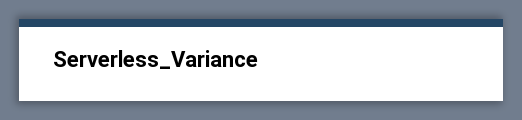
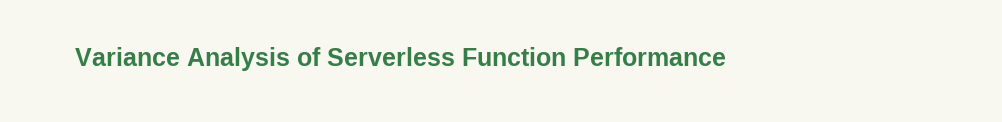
- Serverless_Variance
+ Variance Analysis of Serverless Function Performance

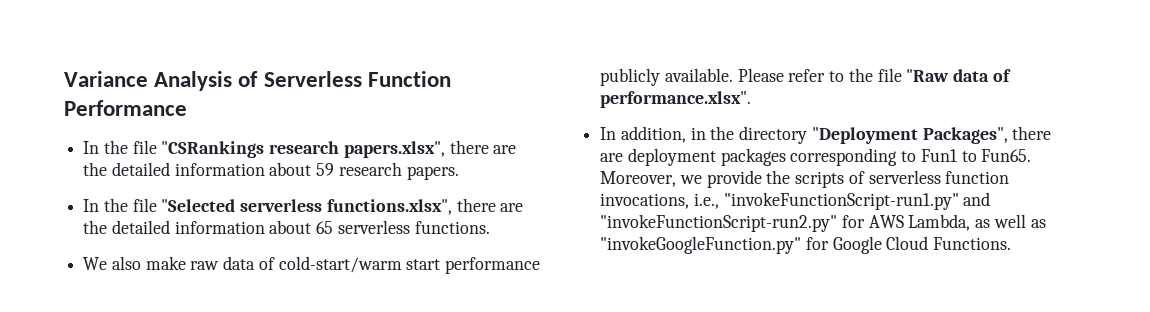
+ In the file "CSRankings research papers.xlsx", there are the detailed information about 59 research papers.
+ In the file "Selected serverless functions.xlsx", there are the detailed information about 65 serverless functions.
+ We also make raw data of cold-start/warm start performance publicly available. Please refer to the file "Raw data of performance.xlsx".
+ In addition, in the directory "Deployment Packages", there are deployment packages corresponding to Fun1 to Fun65. Moreover, we provide the scripts of serverless function invocations, i.e., "invokeFunctionScript-run1.py" and "invokeFunctionScript-run2.py" for AWS Lambda, as well as "invokeGoogleFunction.py" for Google Cloud Functions.

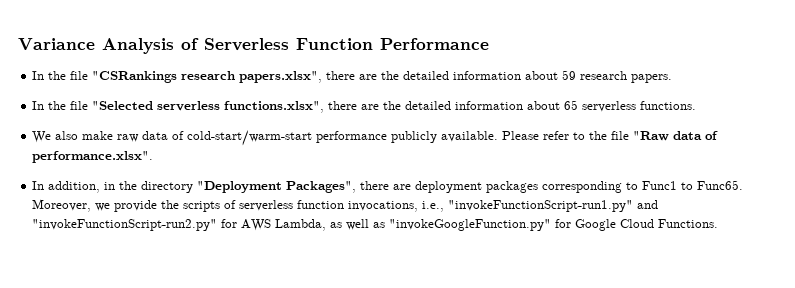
- We also make raw data of cold-start/warm start performance publicly available.
+ We also make raw data of cold-start/warm-start performance publicly available.
- In addition, in the directory "Deployment Packages", there are deployment packages corresponding to Fun1 to Fun65.
+ In addition, in the directory "Deployment Packages", there are deployment packages corresponding to Func1 to Func65.

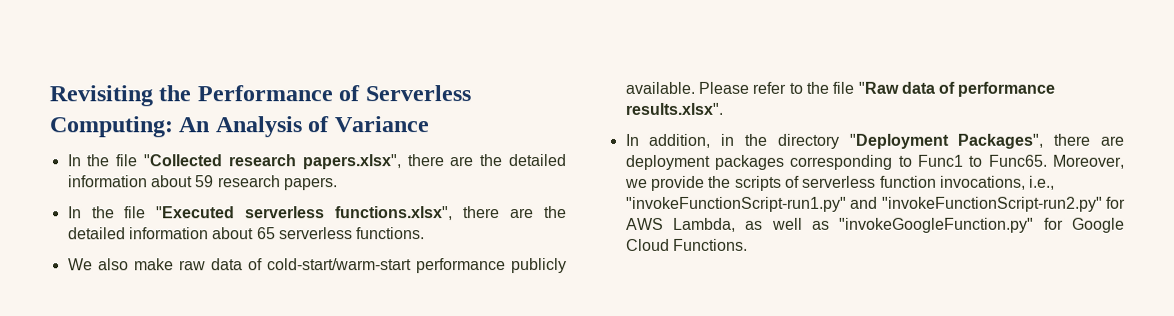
- Variance Analysis of Serverless Function Performance
- In the file "CSRankings research papers.xlsx", there are the detailed information about 59 research papers.
+ Revisiting the Performance of Serverless Computing: An Analysis of Variance
+ In the file "Collected research papers.xlsx", there are the detailed information about 59 research papers.
- In the file "Selected serverless functions.xlsx", there are the detailed information about 65 serverless functions.
+ In the file "Executed serverless functions.xlsx", there are the detailed information about 65 serverless functions.
- Please refer to the file "Raw data of performance.xlsx".
+ Please refer to the file "Raw data of performance results.xlsx".

